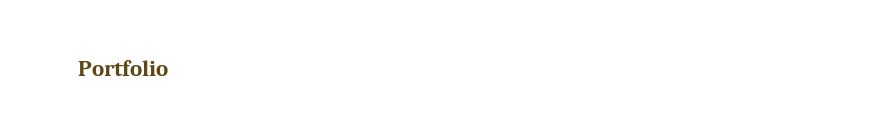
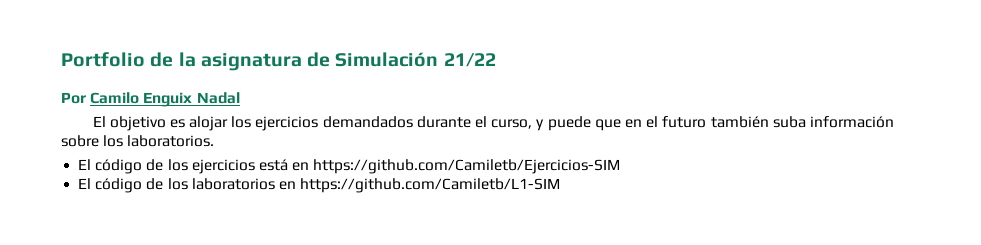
- Portfolio
+ Portfolio de la asignatura de Simulación 21/22
+ Por Camilo Enguix Nadal
+ El objetivo es alojar los ejercicios demandados durante el curso, y puede que en el futuro también suba información sobre los laboratorios.
+ El código de los ejercicios está en https://github.com/Camiletb/Ejercicios-SIM
+ El código de los laboratorios en https://github.com/Camiletb/L1-SIM

